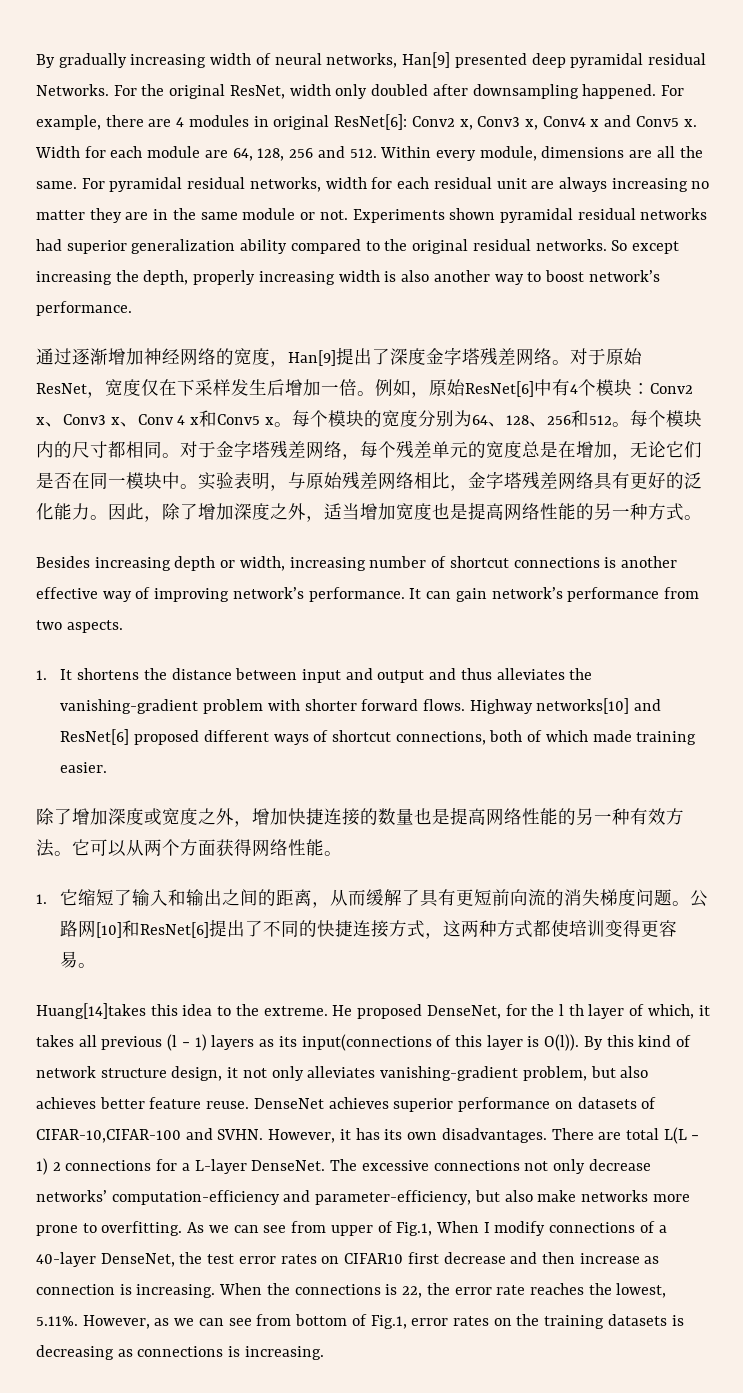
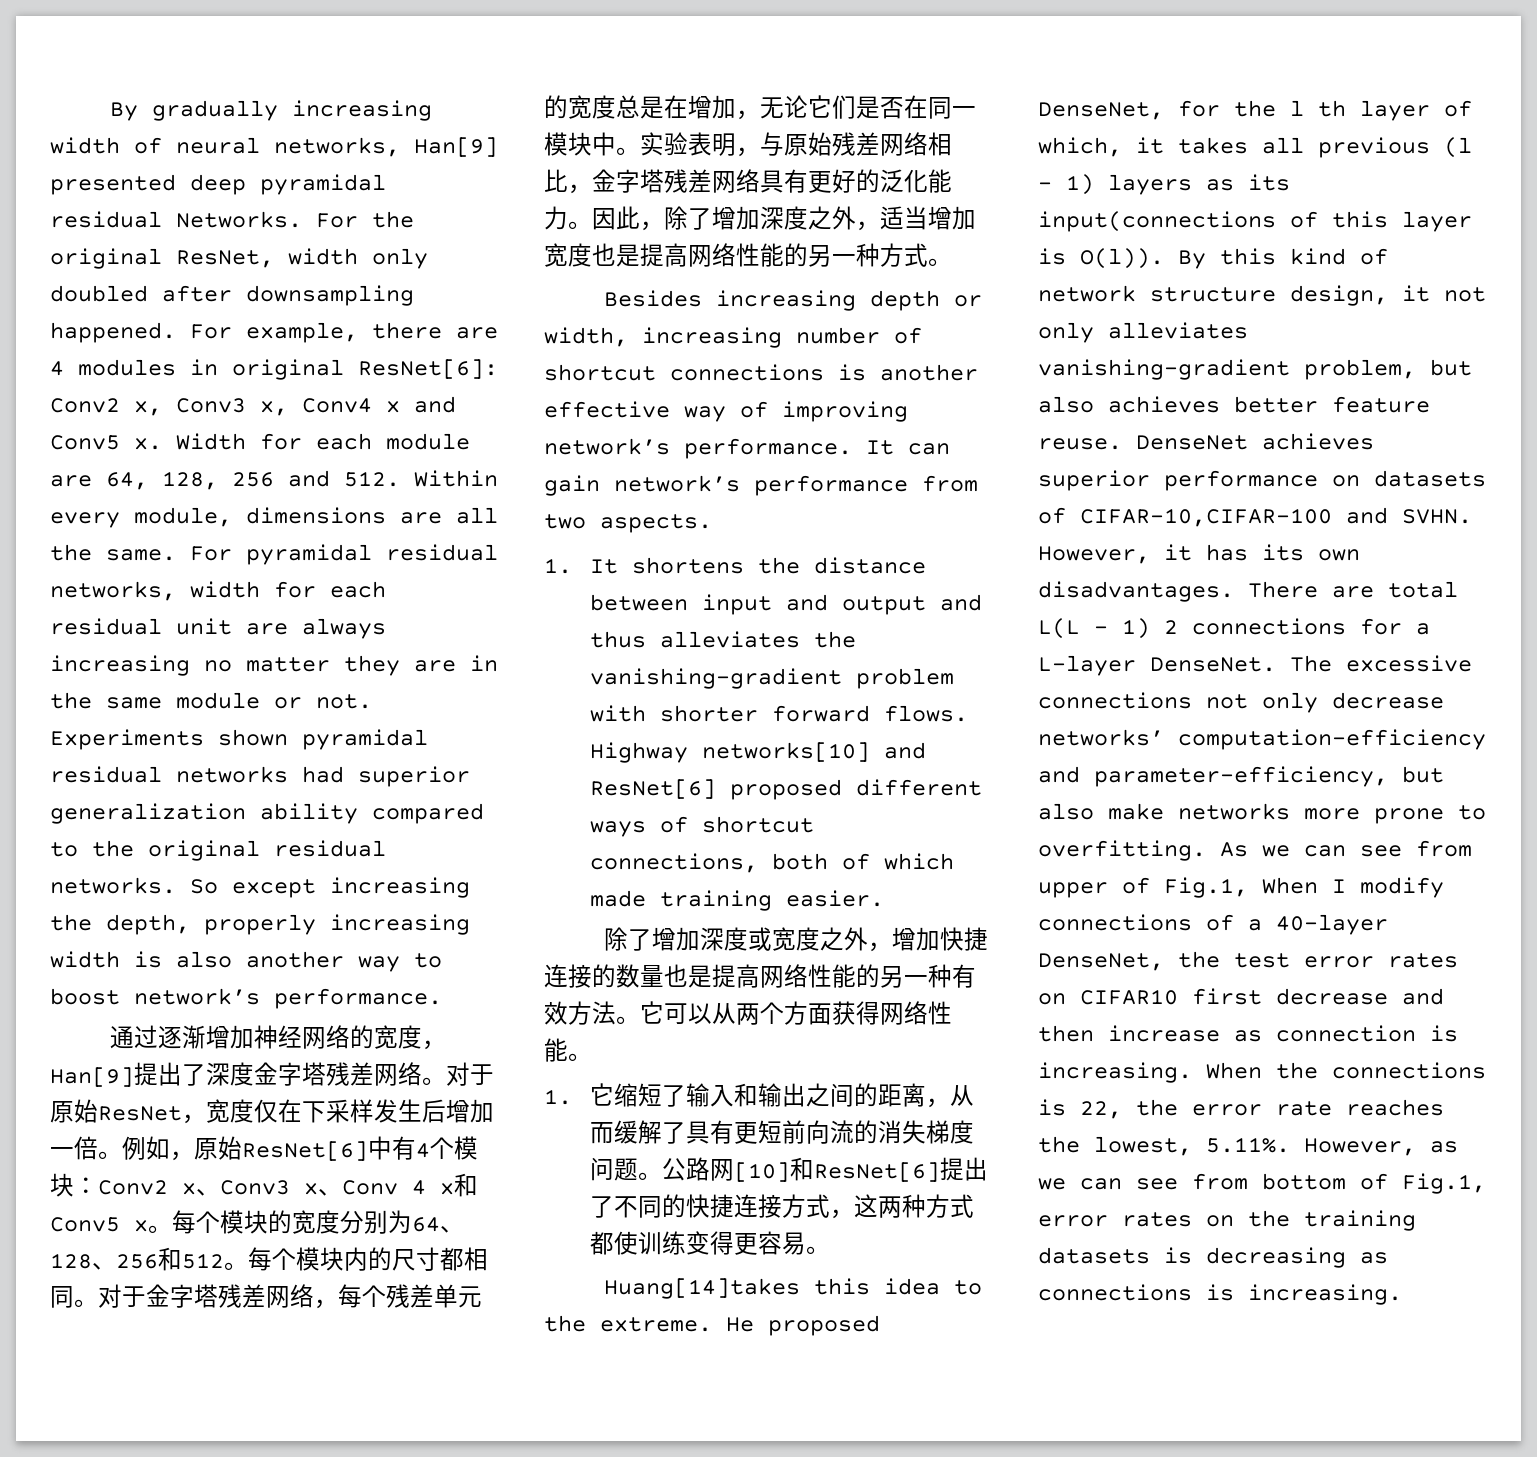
- 公路网[10]和ResNet[6]提出了不同的快捷连接方式，这两种方式都使培训变得更容易。
+ 公路网[10]和ResNet[6]提出了不同的快捷连接方式，这两种方式都使训练变得更容易。

